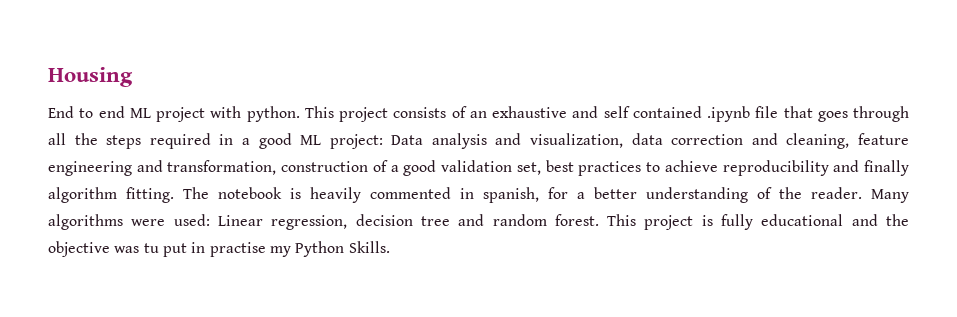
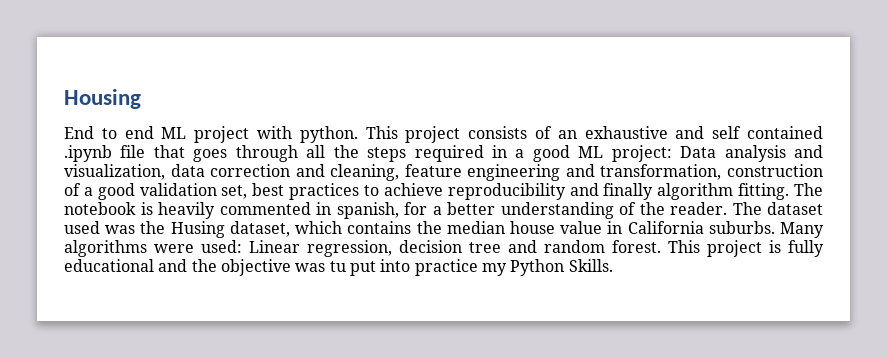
+ The dataset used was the Husing dataset, which contains the median house value in California suburbs.
- This project is fully educational and the objective was tu put in practise my Python Skills.
+ This project is fully educational and the objective was tu put into practice my Python Skills.

